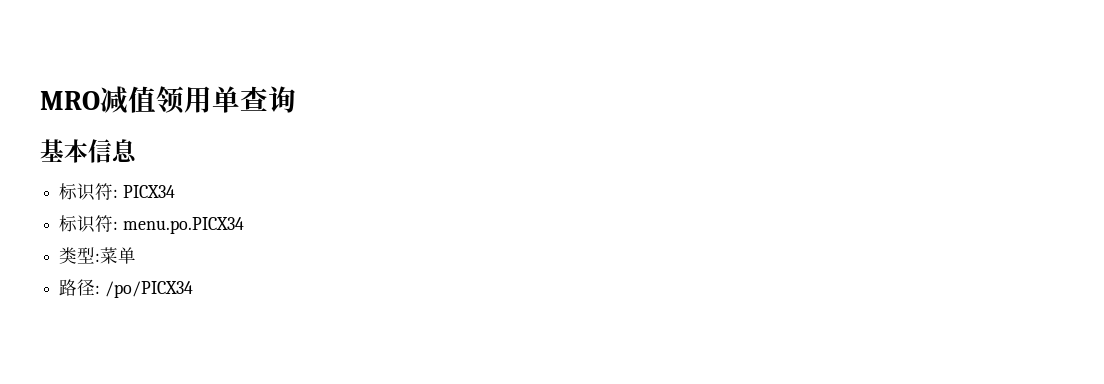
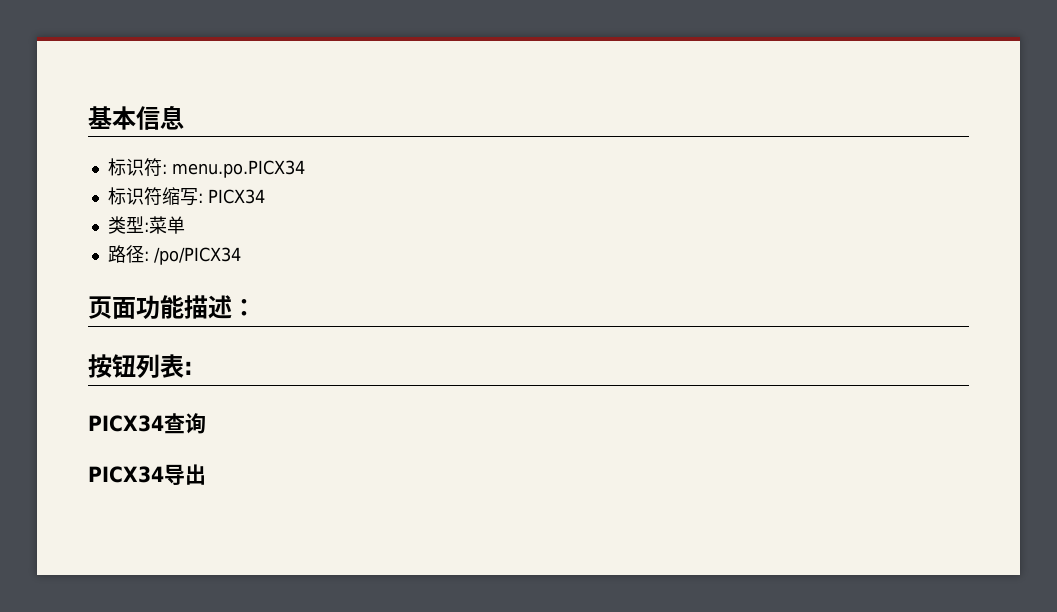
- MRO减值领用单查询
- 标识符: PICX34
  标识符: menu.po.PICX34
+ 标识符缩写: PICX34
+ 页面功能描述：
+ 按钮列表:
+ PICX34查询
+ PICX34导出

